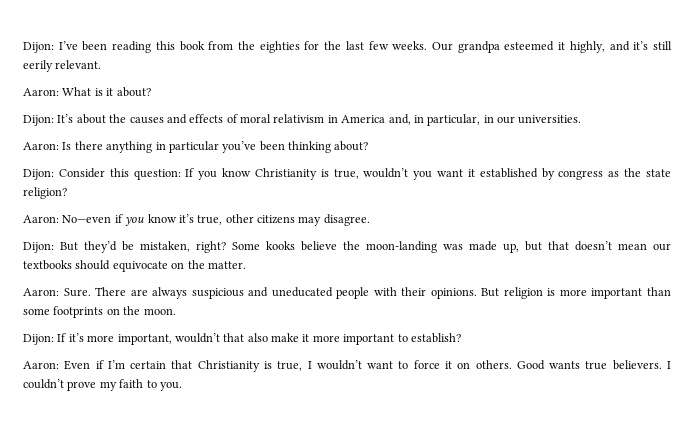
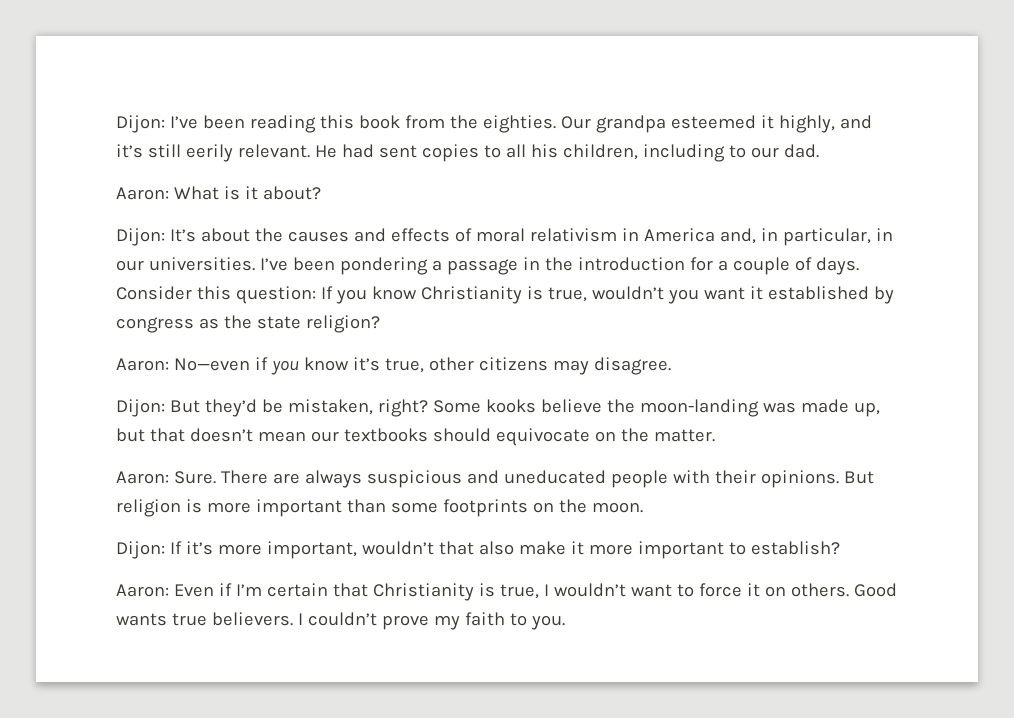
- Dijon: I’ve been reading this book from the eighties for the last few weeks.
+ Dijon: I’ve been reading this book from the eighties.
+ He had sent copies to all his children, including to our dad.
- Dijon: It’s about the causes and effects of moral relativism in America and, in particular, in our universities.
- Aaron: Is there anything in particular you’ve been thinking about?
- Dijon: Consider this question: If you know Christianity is true, wouldn’t you want it established by congress as the state religion?
+ Dijon: It’s about the causes and effects of moral relativism in America and, in particular, in our universities. I’ve been pondering a passage in the introduction for a couple of days. Consider this question: If you know Christianity is true, wouldn’t you want it established by congress as the state religion?

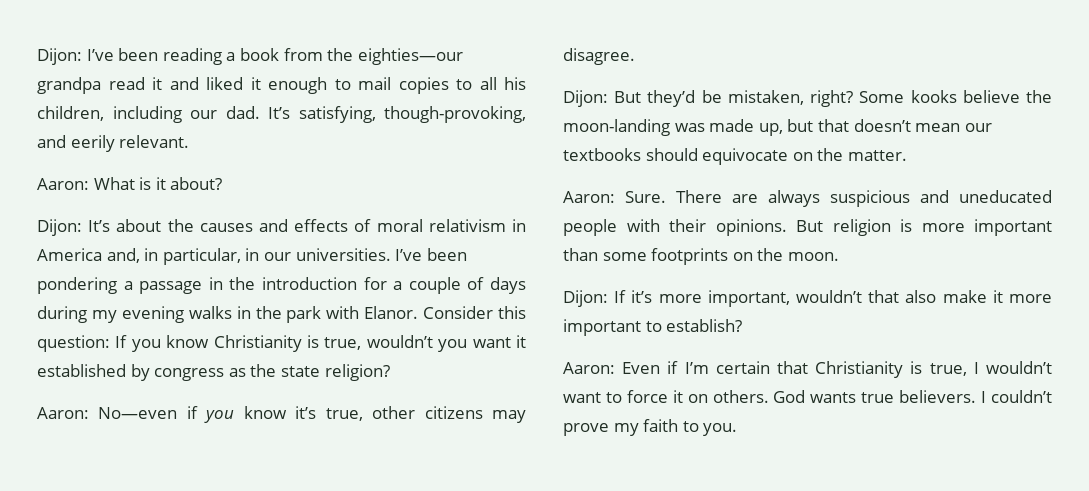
- Dijon: I’ve been reading this book from the eighties. Our grandpa esteemed it highly, and it’s still eerily relevant. He had sent copies to all his children, including to our dad.
+ Dijon: I’ve been reading a book from the eighties—our grandpa read it and liked it enough to mail copies to all his children, including our dad. It’s satisfying, though-provoking, and eerily relevant.
- I’ve been pondering a passage in the introduction for a couple of days.
+ I’ve been pondering a passage in the introduction for a couple of days during my evening walks in the park with Elanor.
- Good wants true believers.
+ God wants true believers.

